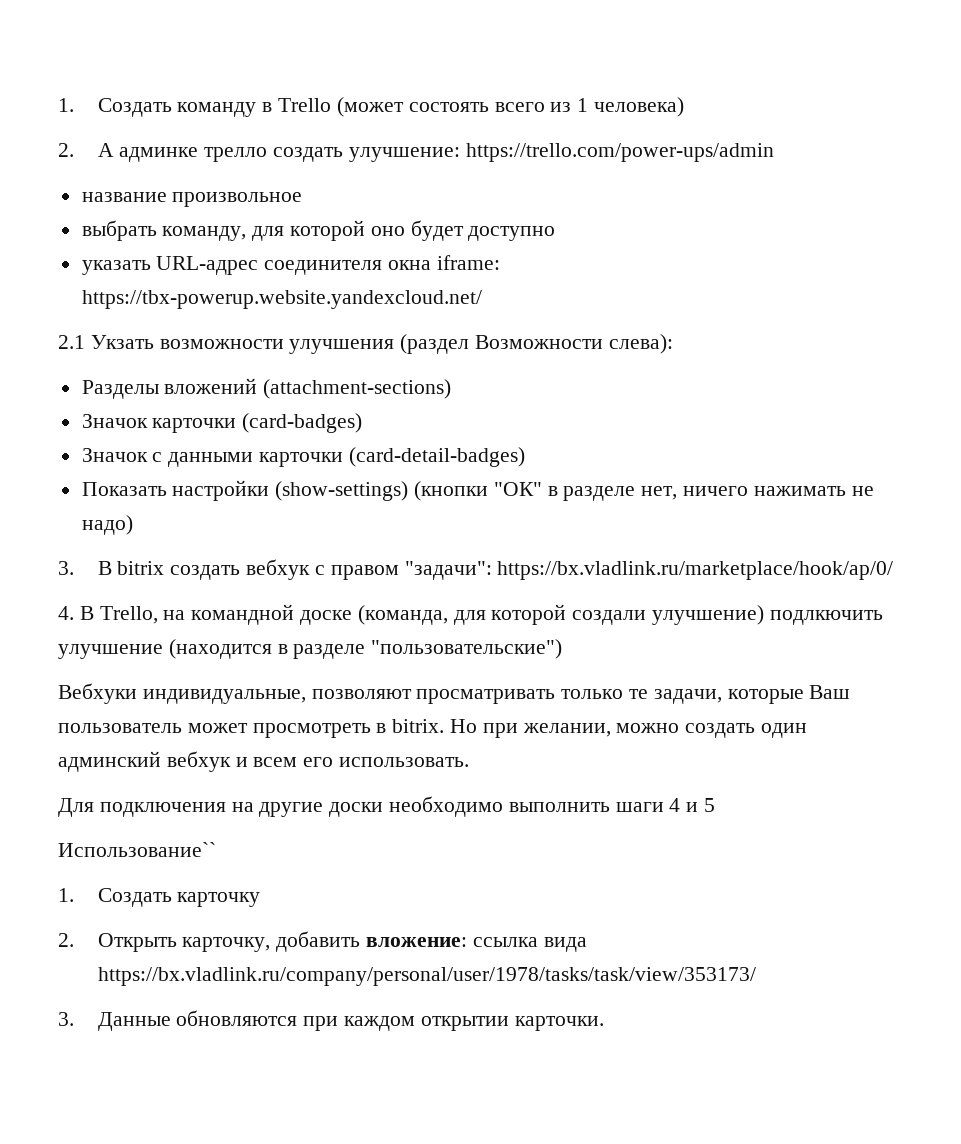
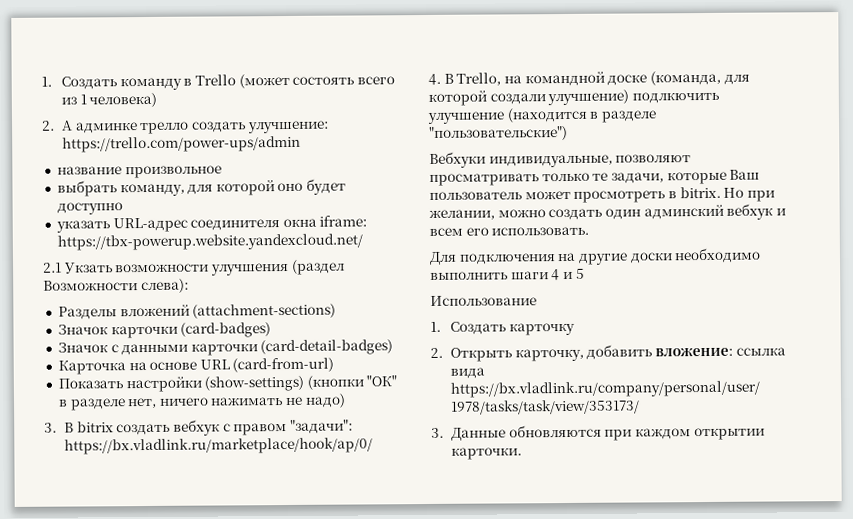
+ Карточка на основе URL (card-from-url)
- Использование``
+ Использование

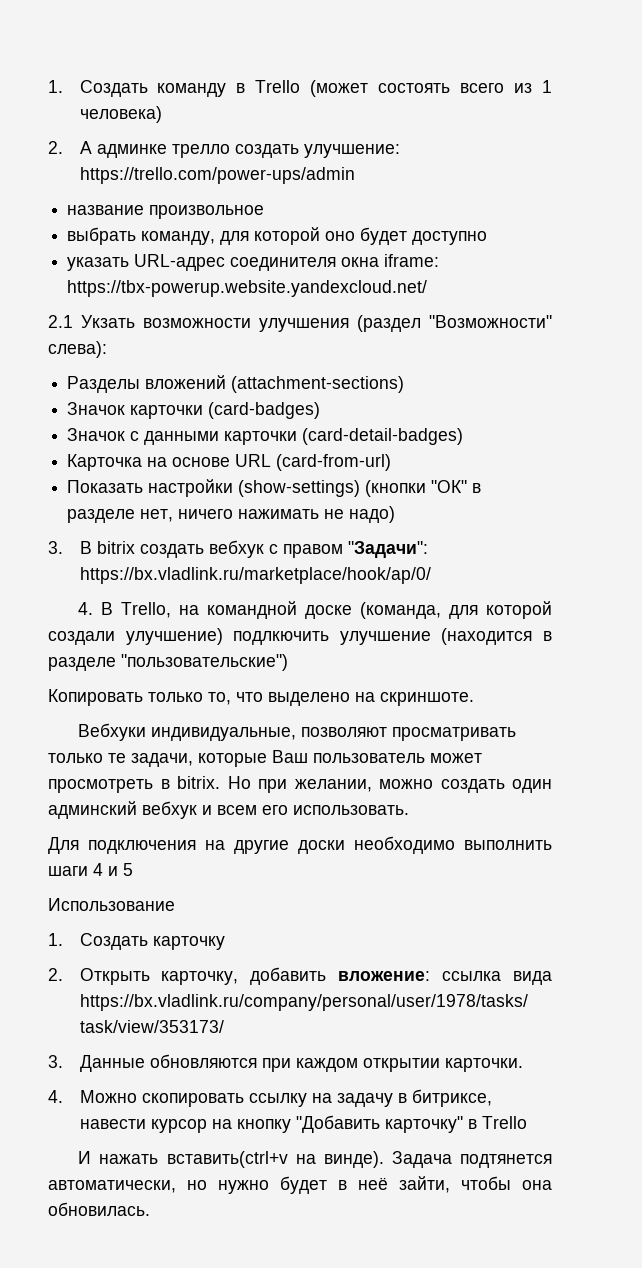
- 2.1 Укзать возможности улучшения (раздел Возможности слева):
+ 2.1 Укзать возможности улучшения (раздел "Возможности" слева):
- 3. В bitrix создать вебхук с правом "задачи": https://bx.vladlink.ru/marketplace/hook/ap/0/
+ 3. В bitrix создать вебхук с правом "Задачи": https://bx.vladlink.ru/marketplace/hook/ap/0/
+ Копировать только то, что выделено на скриншоте.
+ 4. Можно скопировать ссылку на задачу в битриксе, навести курсор на кнопку "Добавить карточку" в Trello
+ И нажать вставить(ctrl+v на винде). Задача подтянется автоматически, но нужно будет в неё зайти, чтобы она обновилась.

